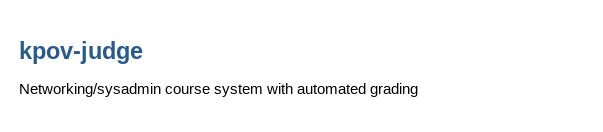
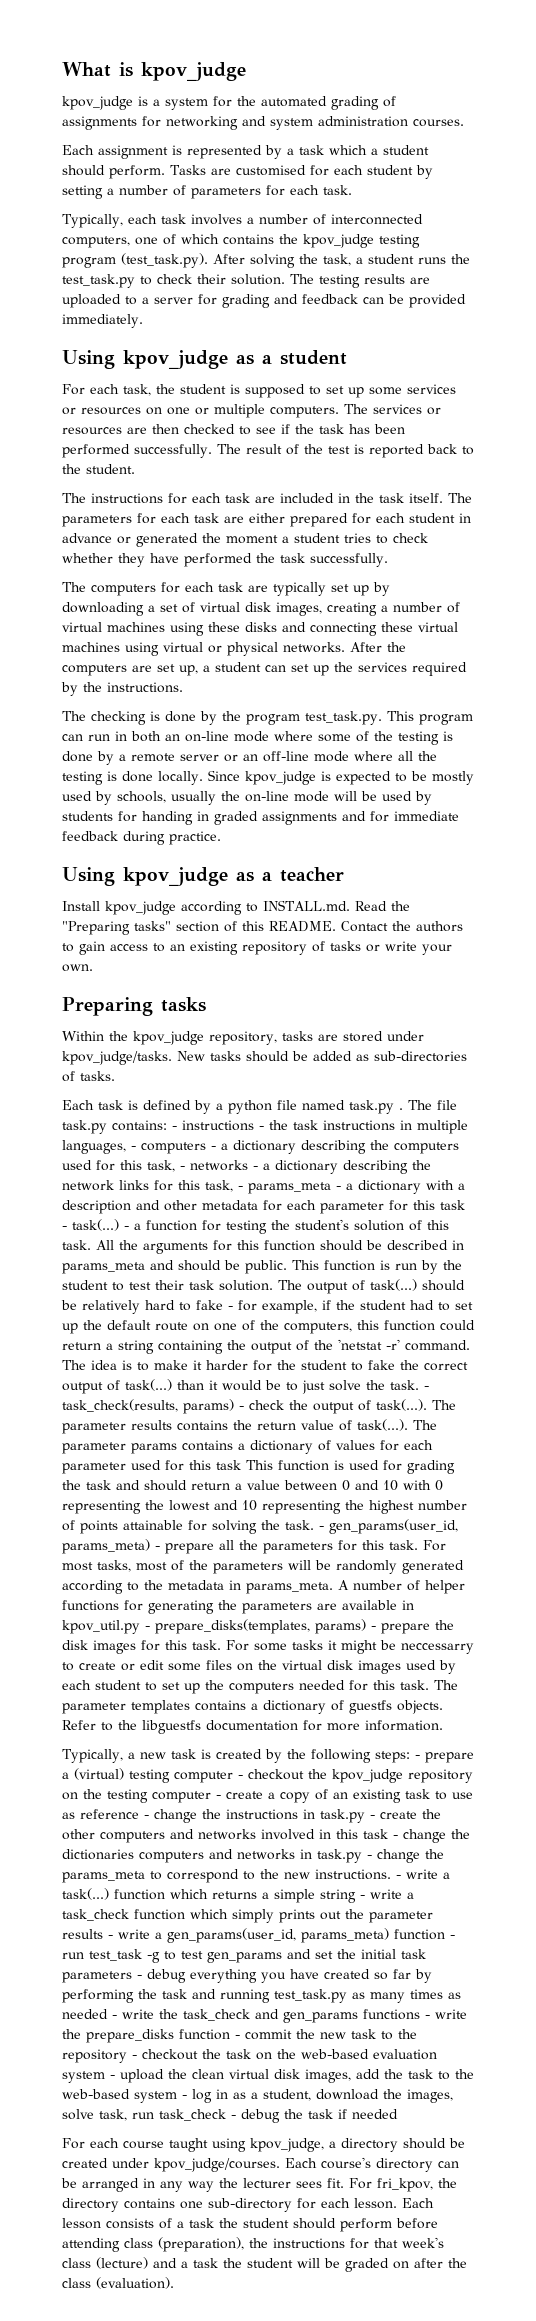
- kpov-judge
- Networking/sysadmin course system with automated grading
+ What is kpov_judge
+ kpov_judge is a system for the automated grading of assignments for networking and system administration courses.
+ Each assignment is represented by a task which a student should perform. Tasks are customised for each student by setting a number of parameters for each task.
+ Typically, each task involves a number of interconnected computers, one of which contains the kpov_judge testing program (test_task.py). After solving the task, a student runs the test_task.py to check their solution. The testing results are uploaded to a server for grading and feedback can be provided immediately.
+ Using kpov_judge as a student
+ For each task, the student is supposed to set up some services or resources on one or multiple computers. The services or resources are then checked to see if the task has been performed successfully. The result of the test is reported back to the student.
+ The instructions for each task are included in the task itself. The parameters for each task are either prepared for each student in advance or generated the moment a student tries to check whether they have performed the task successfully.
+ The computers for each task are typically set up by downloading a set of virtual disk images, creating a number of virtual machines using these disks and connecting these virtual machines using virtual or physical networks. After the computers are set up, a student can set up the services required by the instructions.
+ The checking is done by the program test_task.py. This program can run in both an on-line mode where some of the testing is done by a remote server or an off-line mode where all the testing is done locally. Since kpov_judge is expected to be mostly used by schools, usually the on-line mode will be used by students for handing in graded assignments and for immediate feedback during practice.
+ Using kpov_judge as a teacher
+ Install kpov_judge according to INSTALL.md. Read the "Preparing tasks" section of this README. Contact the authors to gain access to an existing repository of tasks or write your own.
+ Preparing tasks
+ Within the kpov_judge repository, tasks are stored under kpov_judge/tasks. New tasks should be added as sub-directories of tasks.
+ Each task is defined by a python file named task.py . The file task.py contains: - instructions - the task instructions in multiple languages, - computers - a dictionary describing the computers used for this task, - networks - a dictionary describing the network links for this task, - params_meta - a dictionary with a description and other metadata for each parameter for this task - task(...) - a function for testing the student's solution of this task. All the arguments for this function should be described in params_meta and should be public. This function is run by the student to test their task solution. The output of task(...) should be relatively hard to fake - for example, if the student had to set up the default route on one of the computers, this function could return a string containing the output of the 'netstat -r' command. The idea is to make it harder for the student to fake the correct output of task(...) than it would be to just solve the task. - task_check(results, params) - check the output of task(...). The parameter results contains the return value of task(...). The parameter params contains a dictionary of values for each parameter used for this task This function is used for grading the task and should return a value between 0 and 10 with 0 representing the lowest and 10 representing the highest number of points attainable for solving the task. - gen_params(user_id, params_meta) - prepare all the parameters for this task. For most tasks, most of the parameters will be randomly generated according to the metadata in params_meta. A number of helper functions for generating the parameters are available in kpov_util.py - prepare_disks(templates, params) - prepare the disk images for this task. For some tasks it might be neccessarry to create or edit some files on the virtual disk images used by each student to set up the computers needed for this task. The parameter templates contains a dictionary of guestfs objects. Refer to the libguestfs documentation for more information.
+ Typically, a new task is created by the following steps: - prepare a (virtual) testing computer - checkout the kpov_judge repository on the testing computer - create a copy of an existing task to use as reference - change the instructions in task.py - create the other computers and networks involved in this task - change the dictionaries computers and networks in task.py - change the params_meta to correspond to the new instructions. - write a task(...) function which returns a simple string - write a task_check function which simply prints out the parameter results - write a gen_params(user_id, params_meta) function - run test_task -g to test gen_params and set the initial task parameters - debug everything you have created so far by performing the task and running test_task.py as many times as needed - write the task_check and gen_params functions - write the prepare_disks function - commit the new task to the repository - checkout the task on the web-based evaluation system - upload the clean virtual disk images, add the task to the web-based system - log in as a student, download the images, solve task, run task_check - debug the task if needed
+ For each course taught using kpov_judge, a directory should be created under kpov_judge/courses. Each course's directory can be arranged in any way the lecturer sees fit. For fri_kpov, the directory contains one sub-directory for each lesson. Each lesson consists of a task the student should perform before attending class (preparation), the instructions for that week's class (lecture) and a task the student will be graded on after the class (evaluation).

